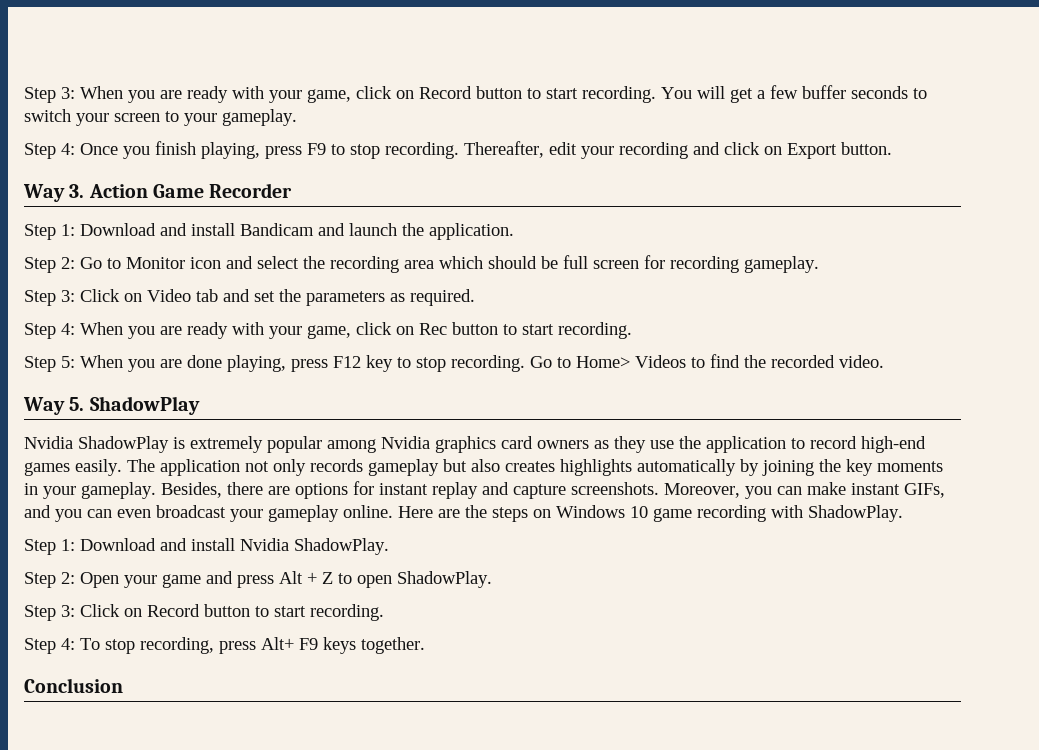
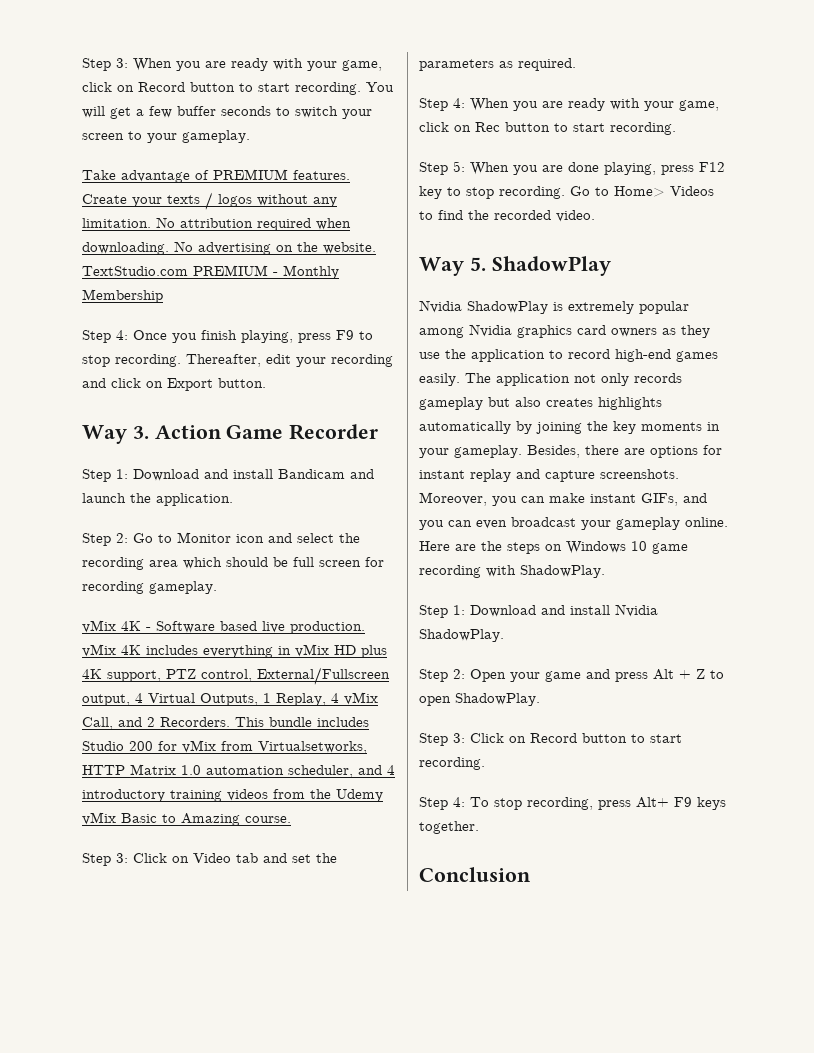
+ Take advantage of PREMIUM features. Create your texts / logos without any limitation. No attribution required when downloading. No advertising on the website. TextStudio.com PREMIUM - Monthly Membership
+ vMix 4K - Software based live production. vMix 4K includes everything in vMix HD plus 4K support, PTZ control, External/Fullscreen output, 4 Virtual Outputs, 1 Replay, 4 vMix Call, and 2 Recorders. This bundle includes Studio 200 for vMix from Virtualsetworks, HTTP Matrix 1.0 automation scheduler, and 4 introductory training videos from the Udemy vMix Basic to Amazing course.

